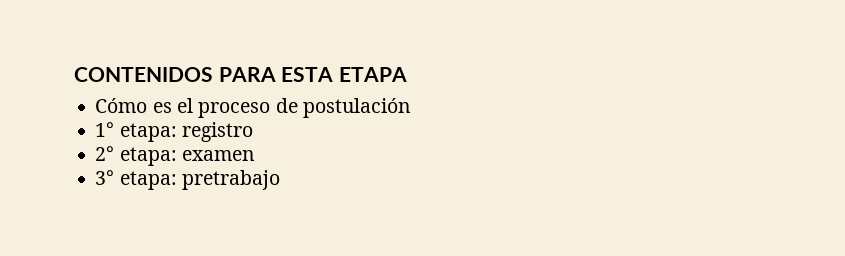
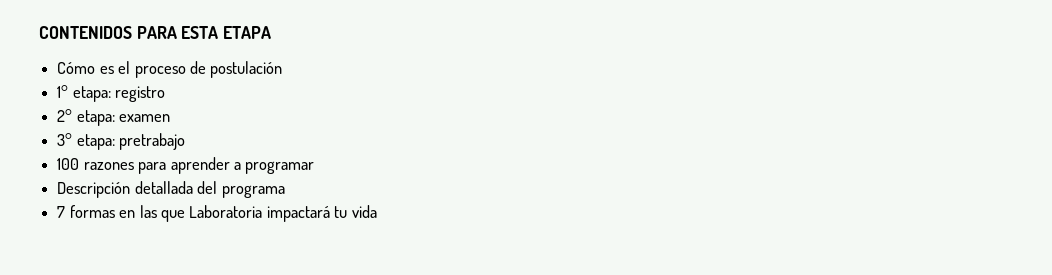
+ 100 razones para aprender a programar
+ Descripción detallada del programa
+ 7 formas en las que Laboratoria impactará tu vida

